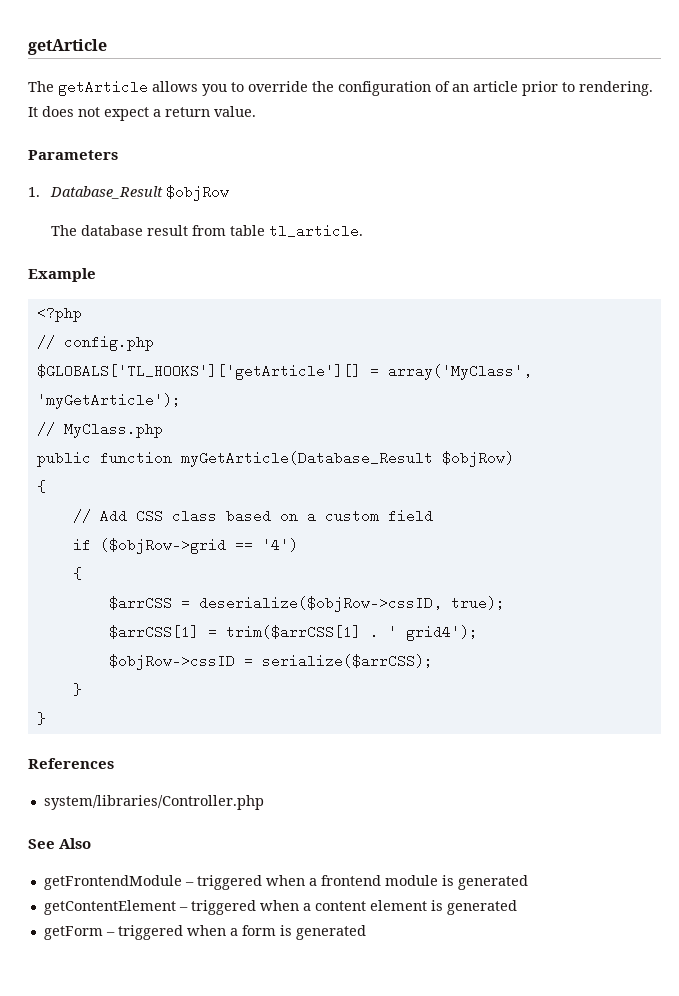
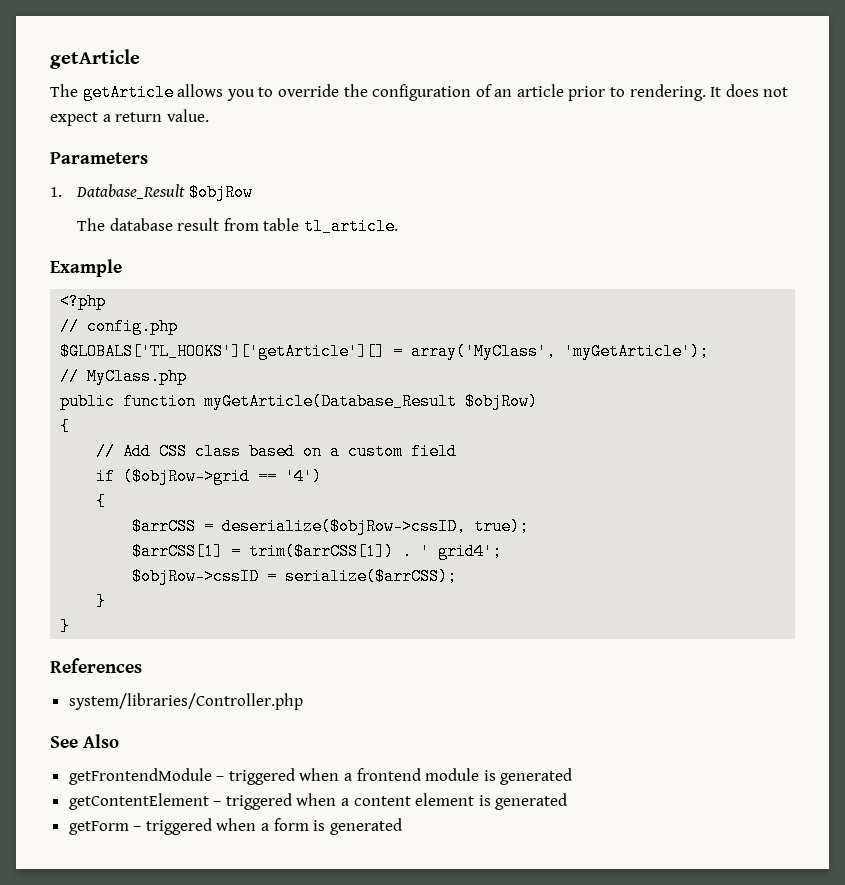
- $arrCSS[1] = trim($arrCSS[1] .
+ $arrCSS[1] = trim($arrCSS[1]) .
- ' grid4');
+ ' grid4';

